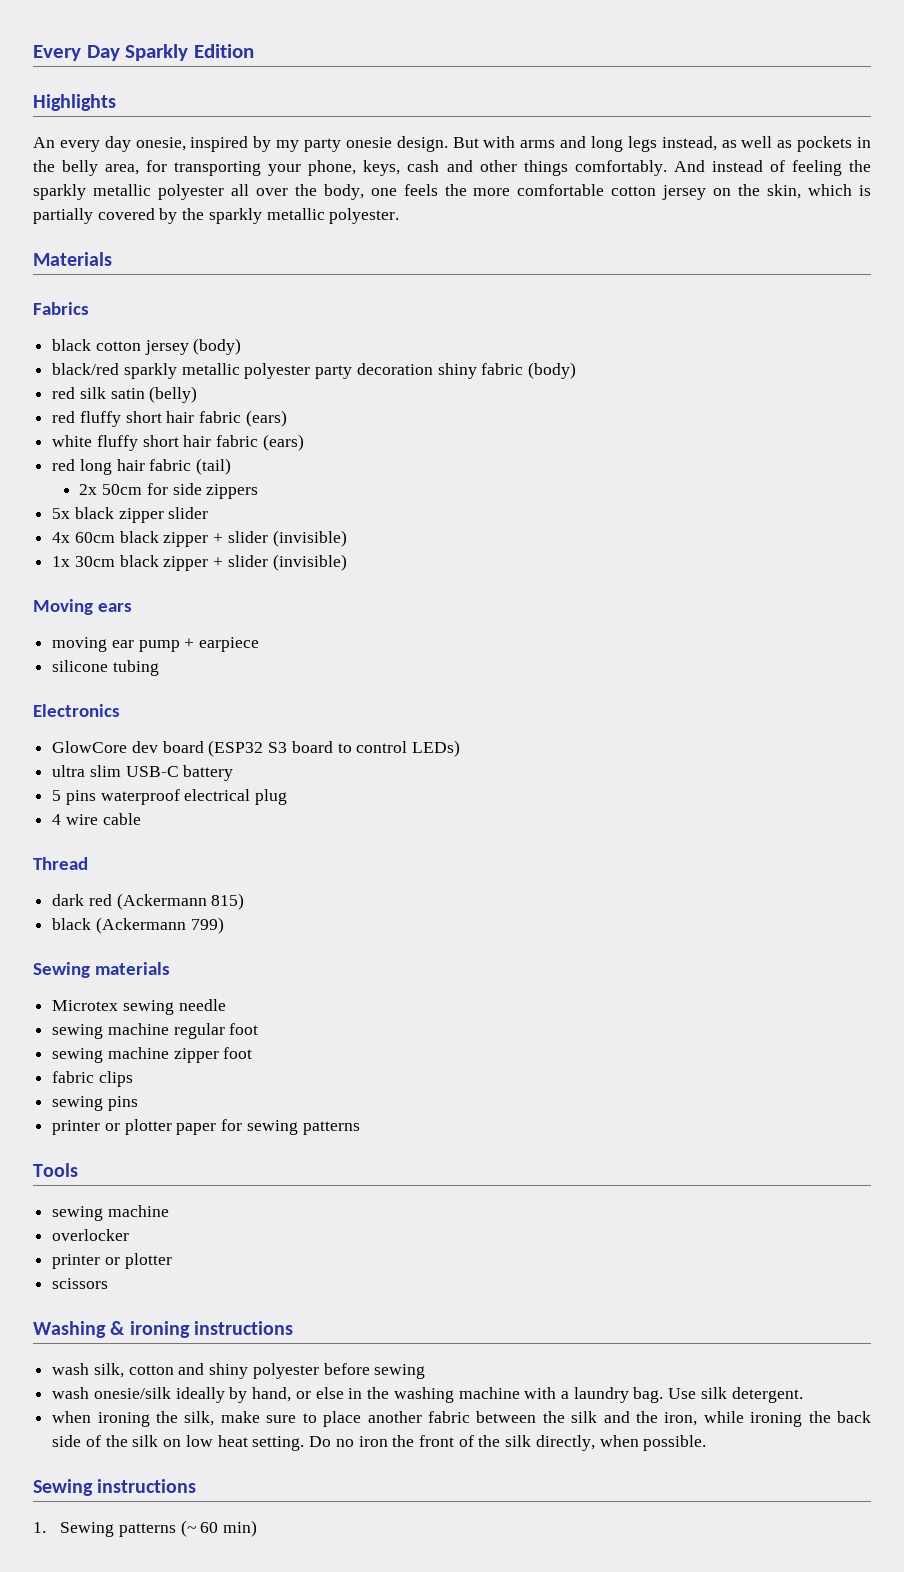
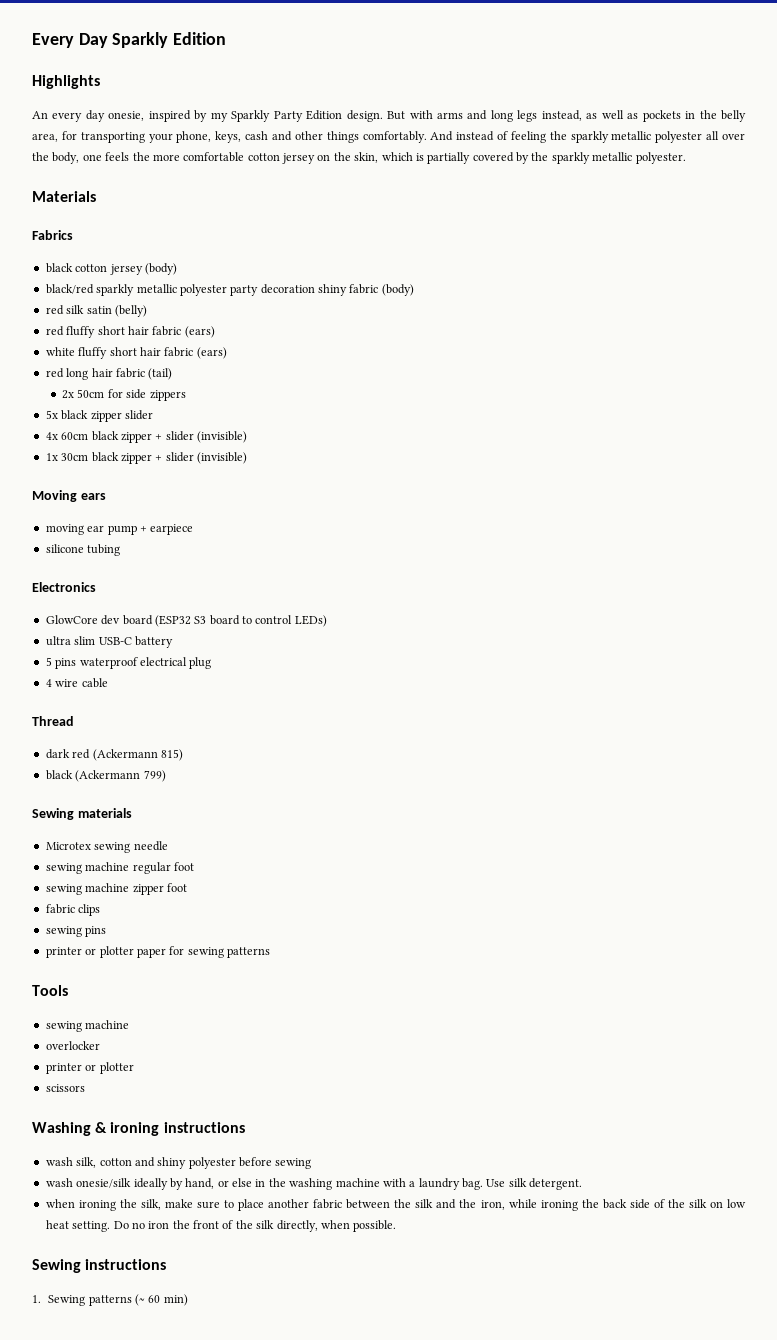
- An every day onesie, inspired by my party onesie design.
+ An every day onesie, inspired by my Sparkly Party Edition design.

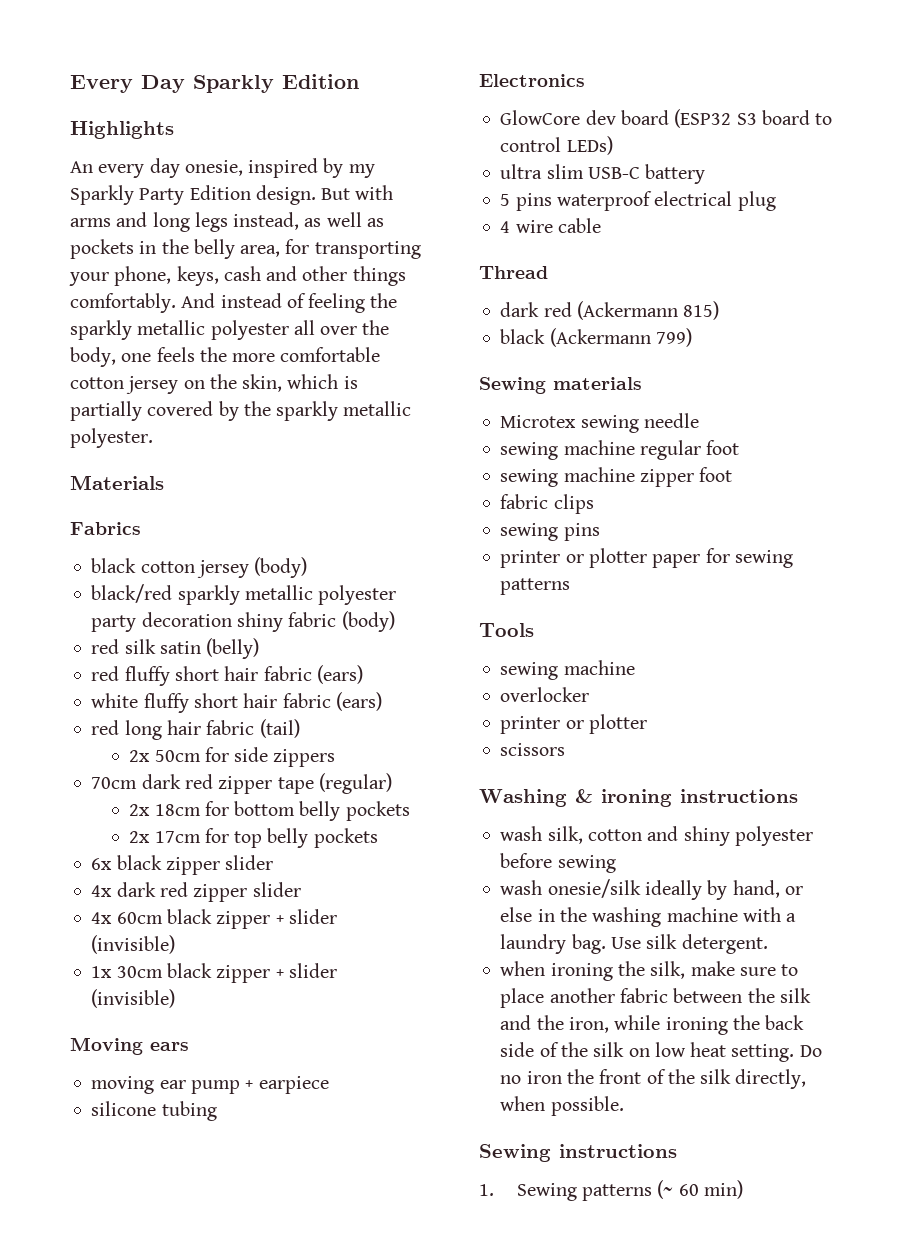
- 5x black zipper slider
+ 70cm dark red zipper tape (regular)
+ 2x 18cm for bottom belly pockets
+ 2x 17cm for top belly pockets
+ 6x black zipper slider
+ 4x dark red zipper slider

